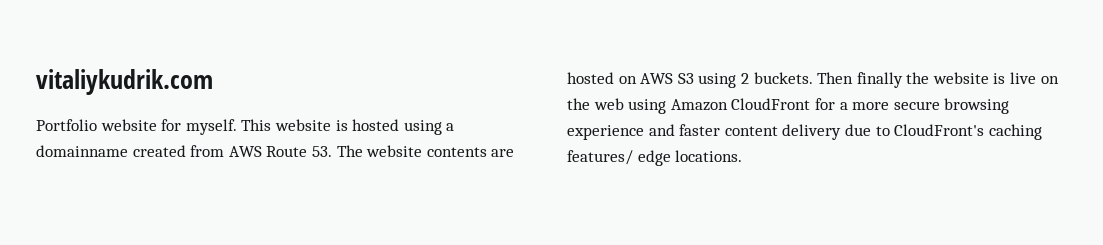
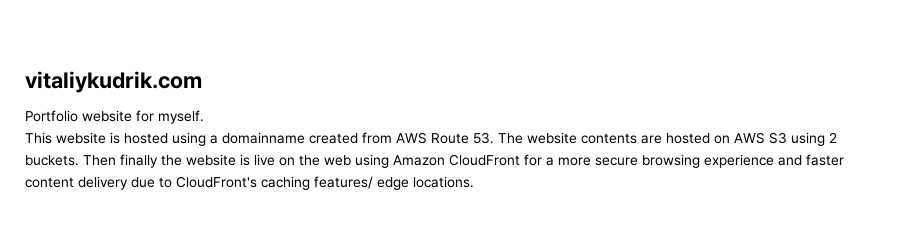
- Portfolio website for myself. This website is hosted using a domainname created from AWS Route 53. The website contents are hosted on AWS S3 using 2 buckets.
+ Portfolio website for myself.
+ This website is hosted using a domainname created from AWS Route 53. The website contents are hosted on AWS S3 using 2 buckets.

